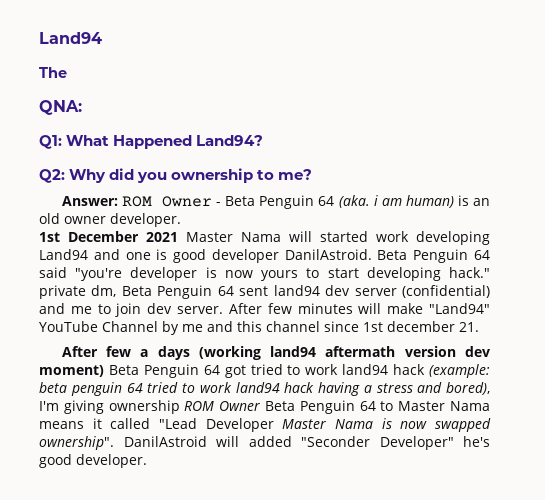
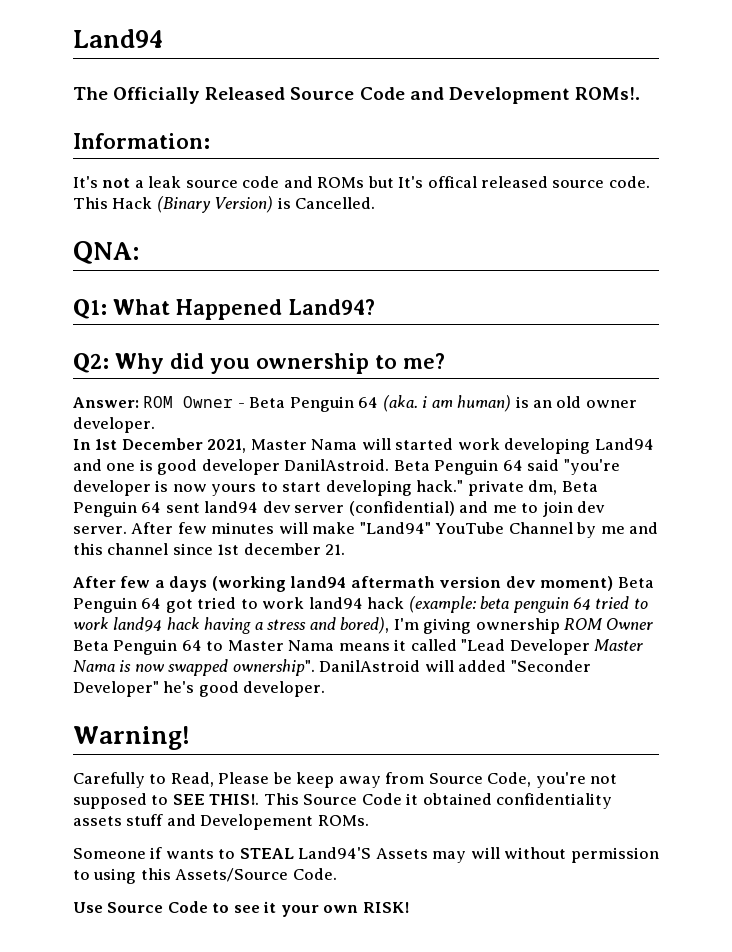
- The
+ The Officially Released Source Code and Development ROMs!.
+ Information:
+ It's not a leak source code and ROMs but It's offical released source code. This Hack (Binary Version) is Cancelled.
- 1st December 2021 Master Nama will started work developing Land94 and one is good developer DanilAstroid.
+ In 1st December 2021, Master Nama will started work developing Land94 and one is good developer DanilAstroid.
+ Warning!
+ Carefully to Read, Please be keep away from Source Code, you're not supposed to SEE THIS!. This Source Code it obtained confidentiality assets stuff and Developement ROMs.
+ Someone if wants to STEAL Land94'S Assets may will without permission to using this Assets/Source Code.
+ Use Source Code to see it your own RISK!

